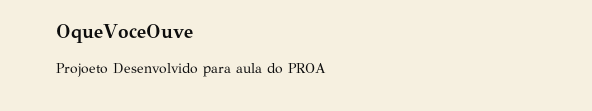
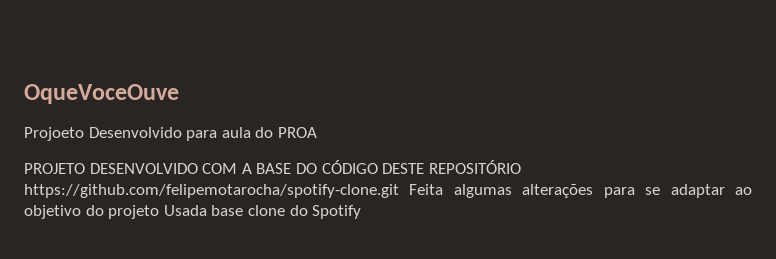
+ PROJETO DESENVOLVIDO COM A BASE DO CÓDIGO DESTE REPOSITÓRIO https://github.com/felipemotarocha/spotify-clone.git Feita algumas alterações para se adaptar ao objetivo do projeto Usada base clone do Spotify

